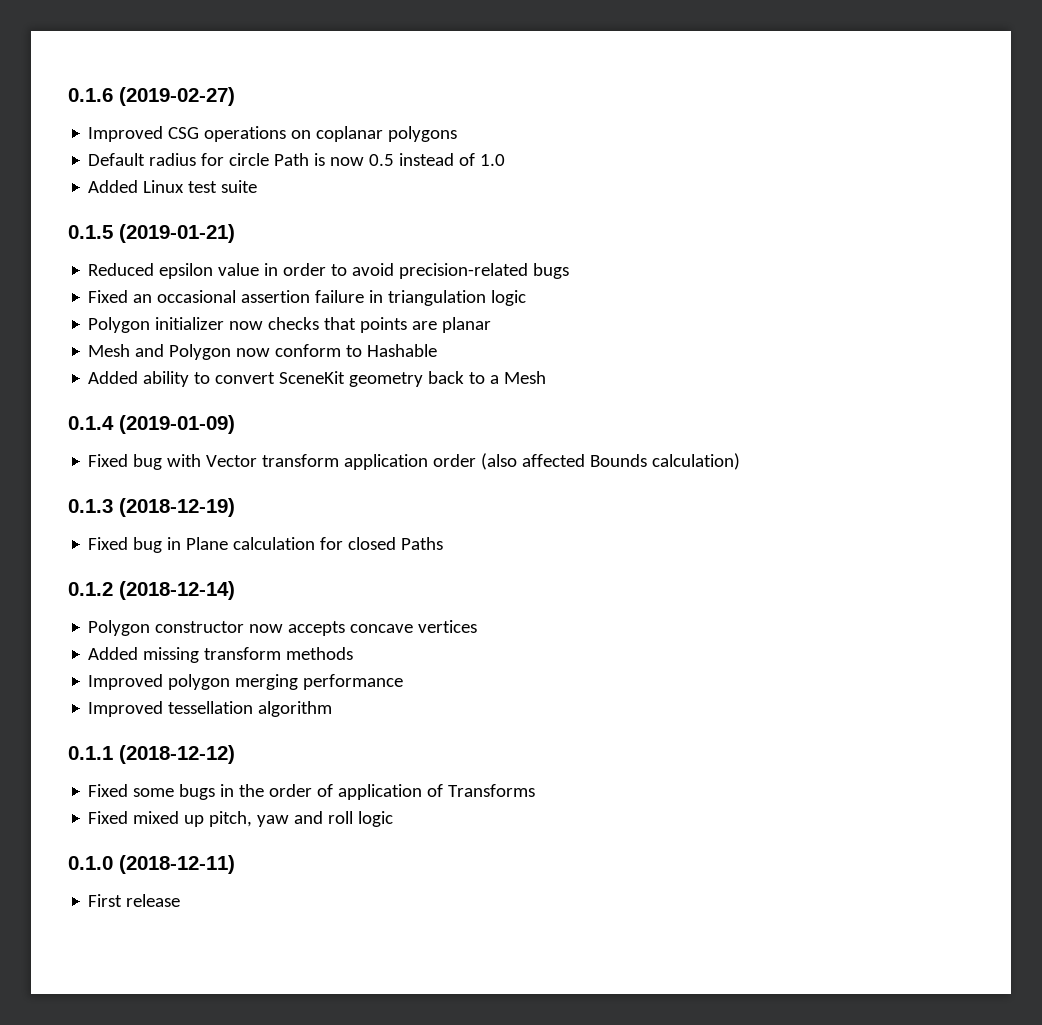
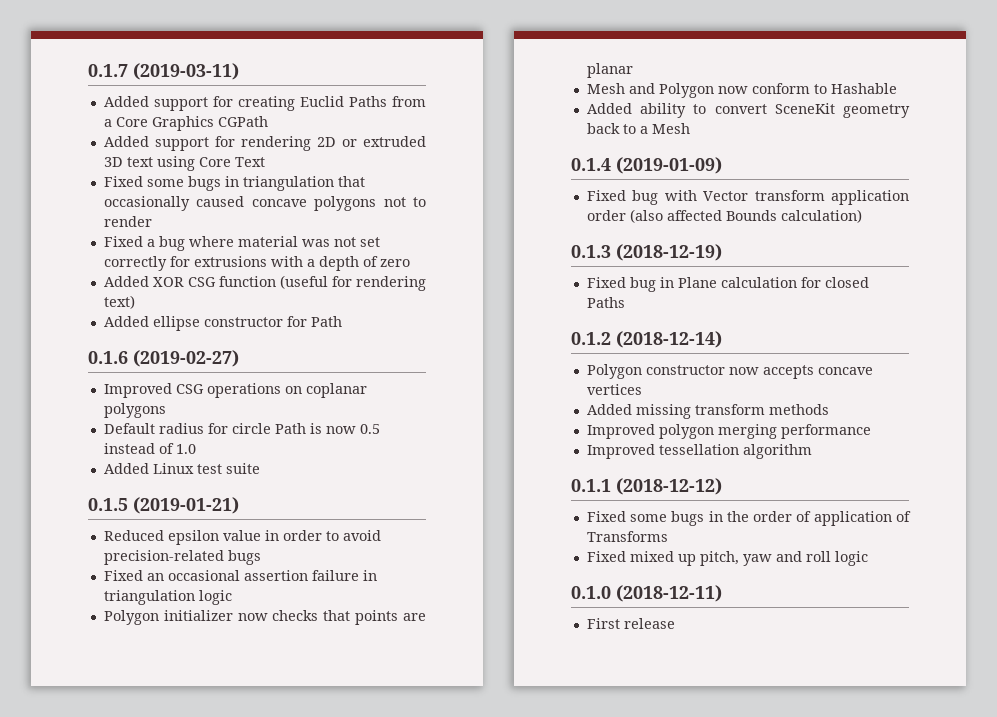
+ 0.1.7 (2019-03-11)
+ Added support for creating Euclid Paths from a Core Graphics CGPath
+ Added support for rendering 2D or extruded 3D text using Core Text
+ Fixed some bugs in triangulation that occasionally caused concave polygons not to render
+ Fixed a bug where material was not set correctly for extrusions with a depth of zero
+ Added XOR CSG function (useful for rendering text)
+ Added ellipse constructor for Path

